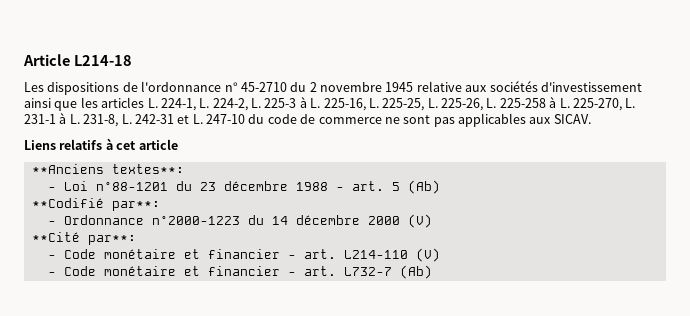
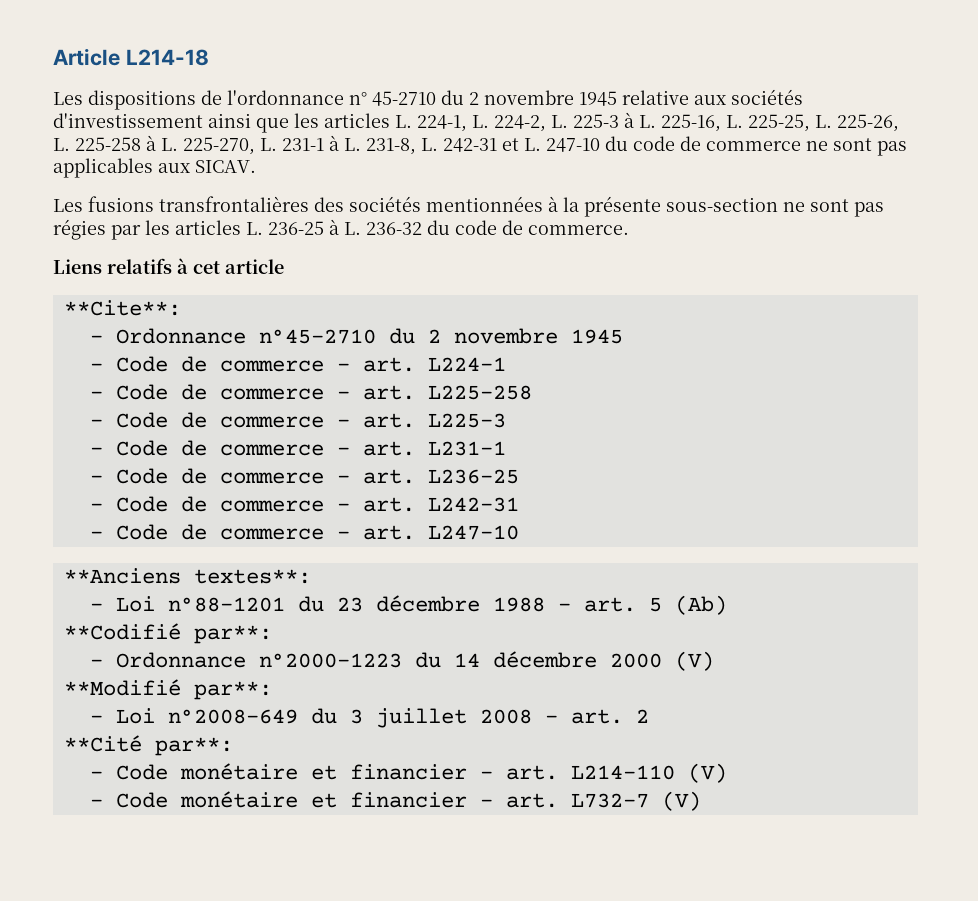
+ Les fusions transfrontalières des sociétés mentionnées à la présente sous-section ne sont pas régies par les articles L. 236-25 à L. 236-32 du code de commerce.
+ **Cite**:
+ - Ordonnance n°45-2710 du 2 novembre 1945
+ - Code de commerce - art. L224-1
+ - Code de commerce - art. L225-258
+ - Code de commerce - art. L225-3
+ - Code de commerce - art. L231-1
+ - Code de commerce - art. L236-25
+ - Code de commerce - art. L242-31
+ - Code de commerce - art. L247-10
+ **Modifié par**:
+ - Loi n°2008-649 du 3 juillet 2008 - art. 2
- - Code monétaire et financier - art. L732-7 (Ab)
+ - Code monétaire et financier - art. L732-7 (V)

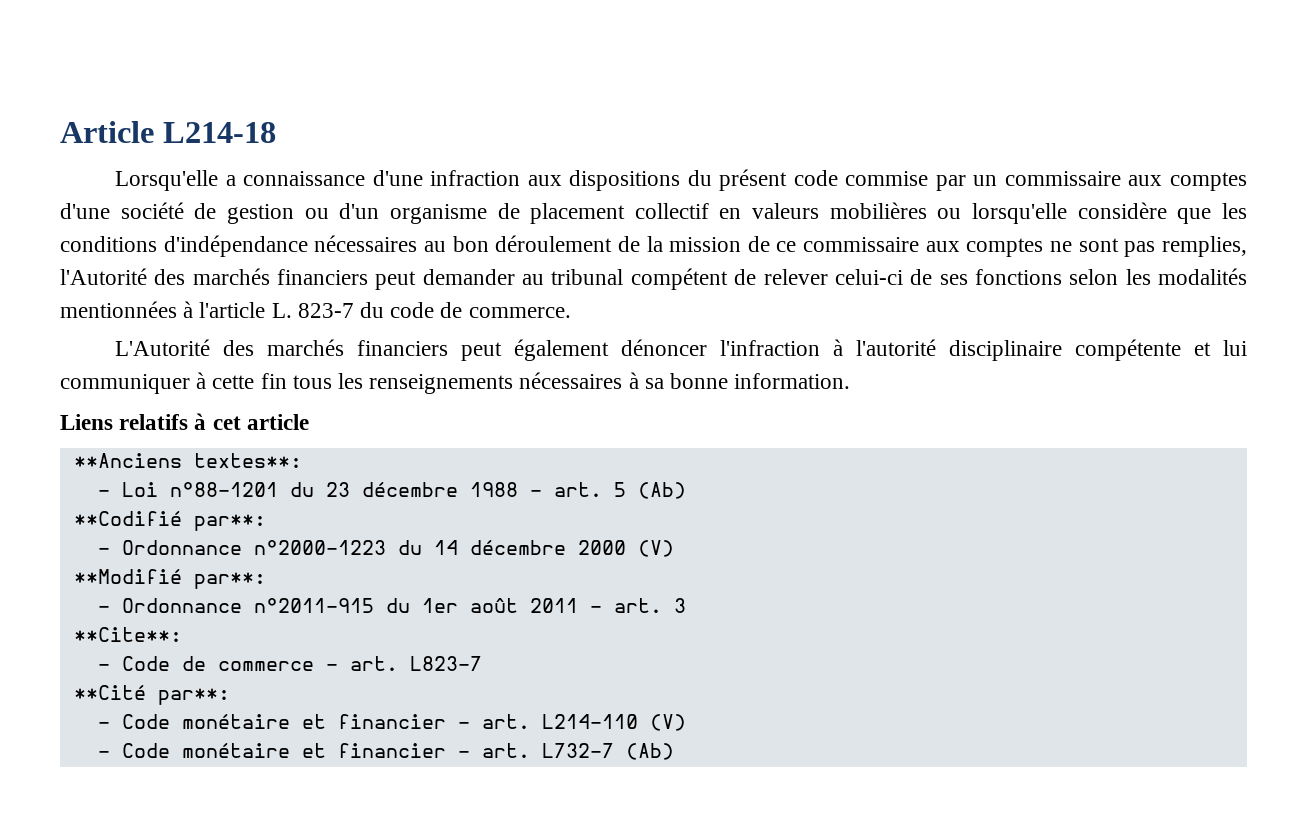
- Les dispositions de l'ordonnance n° 45-2710 du 2 novembre 1945 relative aux sociétés d'investissement ainsi que les articles L. 224-1, L. 224-2, L. 225-3 à L. 225-16, L. 225-25, L. 225-26, L. 225-258 à L. 225-270, L. 231-1 à L. 231-8, L. 242-31 et L. 247-10 du code de commerce ne sont pas applicables aux SICAV.
- Les fusions transfrontalières des sociétés mentionnées à la présente sous-section ne sont pas régies par les articles L. 236-25 à L. 236-32 du code de commerce.
+ Lorsqu'elle a connaissance d'une infraction aux dispositions du présent code commise par un commissaire aux comptes d'une société de gestion ou d'un organisme de placement collectif en valeurs mobilières ou lorsqu'elle considère que les conditions d'indépendance nécessaires au bon déroulement de la mission de ce commissaire aux comptes ne sont pas remplies, l'Autorité des marchés financiers peut demander au tribunal compétent de relever celui-ci de ses fonctions selon les modalités mentionnées à l'article L. 823-7 du code de commerce.
+ L'Autorité des marchés financiers peut également dénoncer l'infraction à l'autorité disciplinaire compétente et lui communiquer à cette fin tous les renseignements nécessaires à sa bonne information.
- **Cite**:
- - Ordonnance n°45-2710 du 2 novembre 1945
- - Code de commerce - art. L224-1
- - Code de commerce - art. L225-258
- - Code de commerce - art. L225-3
- - Code de commerce - art. L231-1
- - Code de commerce - art. L236-25
- - Code de commerce - art. L242-31
- - Code de commerce - art. L247-10
- - Loi n°2008-649 du 3 juillet 2008 - art. 2
+ - Ordonnance n°2011-915 du 1er août 2011 - art. 3
+ **Cite**:
+ - Code de commerce - art. L823-7
- - Code monétaire et financier - art. L732-7 (V)
+ - Code monétaire et financier - art. L732-7 (Ab)

